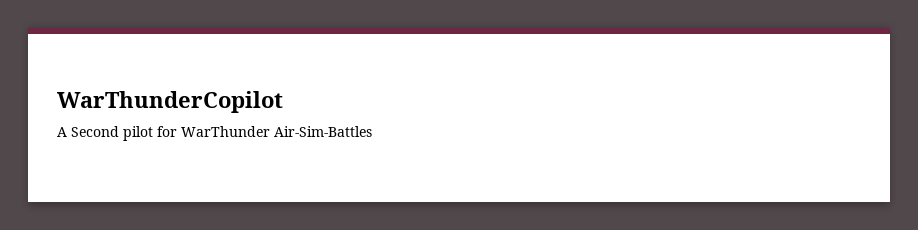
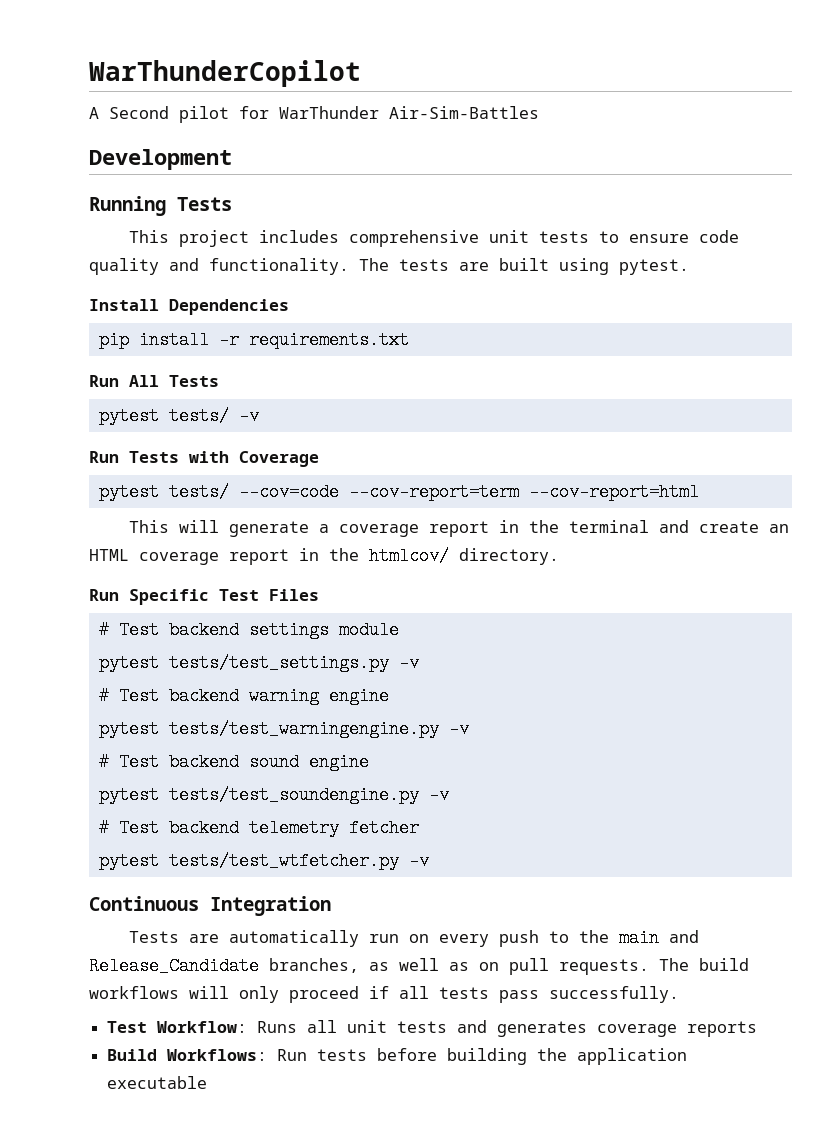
+ Development
+ Running Tests
+ This project includes comprehensive unit tests to ensure code quality and functionality. The tests are built using pytest.
+ Install Dependencies
+ pip install -r requirements.txt
+ Run All Tests
+ pytest tests/ -v
+ Run Tests with Coverage
+ pytest tests/ --cov=code --cov-report=term --cov-report=html
+ This will generate a coverage report in the terminal and create an HTML coverage report in the htmlcov/ directory.
+ Run Specific Test Files
+ # Test backend settings module
+ pytest tests/test_settings.py -v
+ # Test backend warning engine
+ pytest tests/test_warningengine.py -v
+ # Test backend sound engine
+ pytest tests/test_soundengine.py -v
+ # Test backend telemetry fetcher
+ pytest tests/test_wtfetcher.py -v
+ Continuous Integration
+ Tests are automatically run on every push to the main and Release_Candidate branches, as well as on pull requests. The build workflows will only proceed if all tests pass successfully.
+ Test Workflow: Runs all unit tests and generates coverage reports
+ Build Workflows: Run tests before building the application executable

